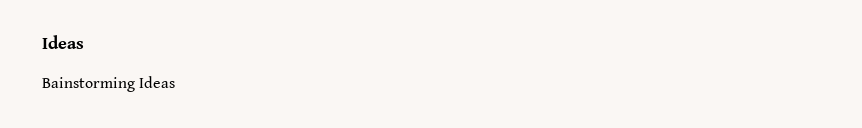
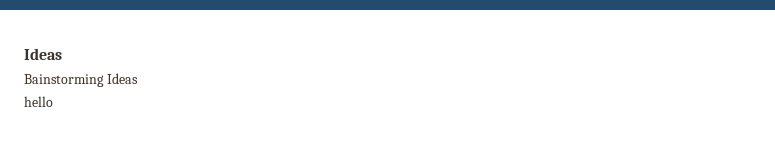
+ hello

